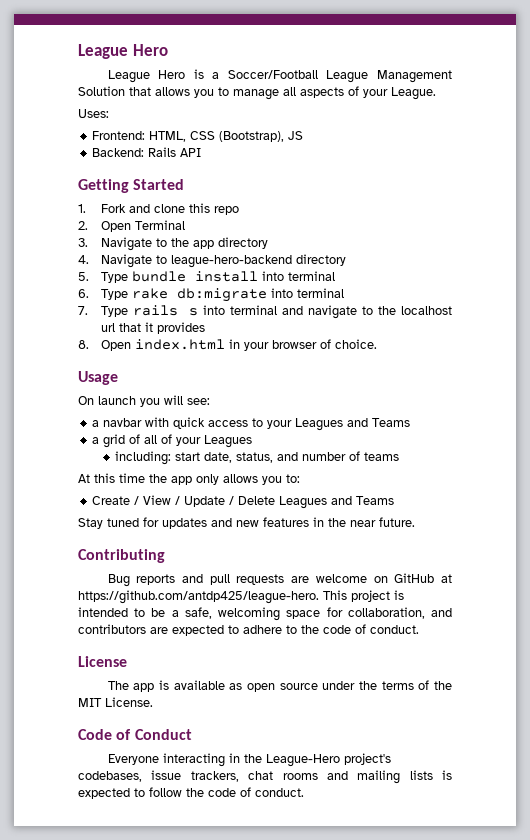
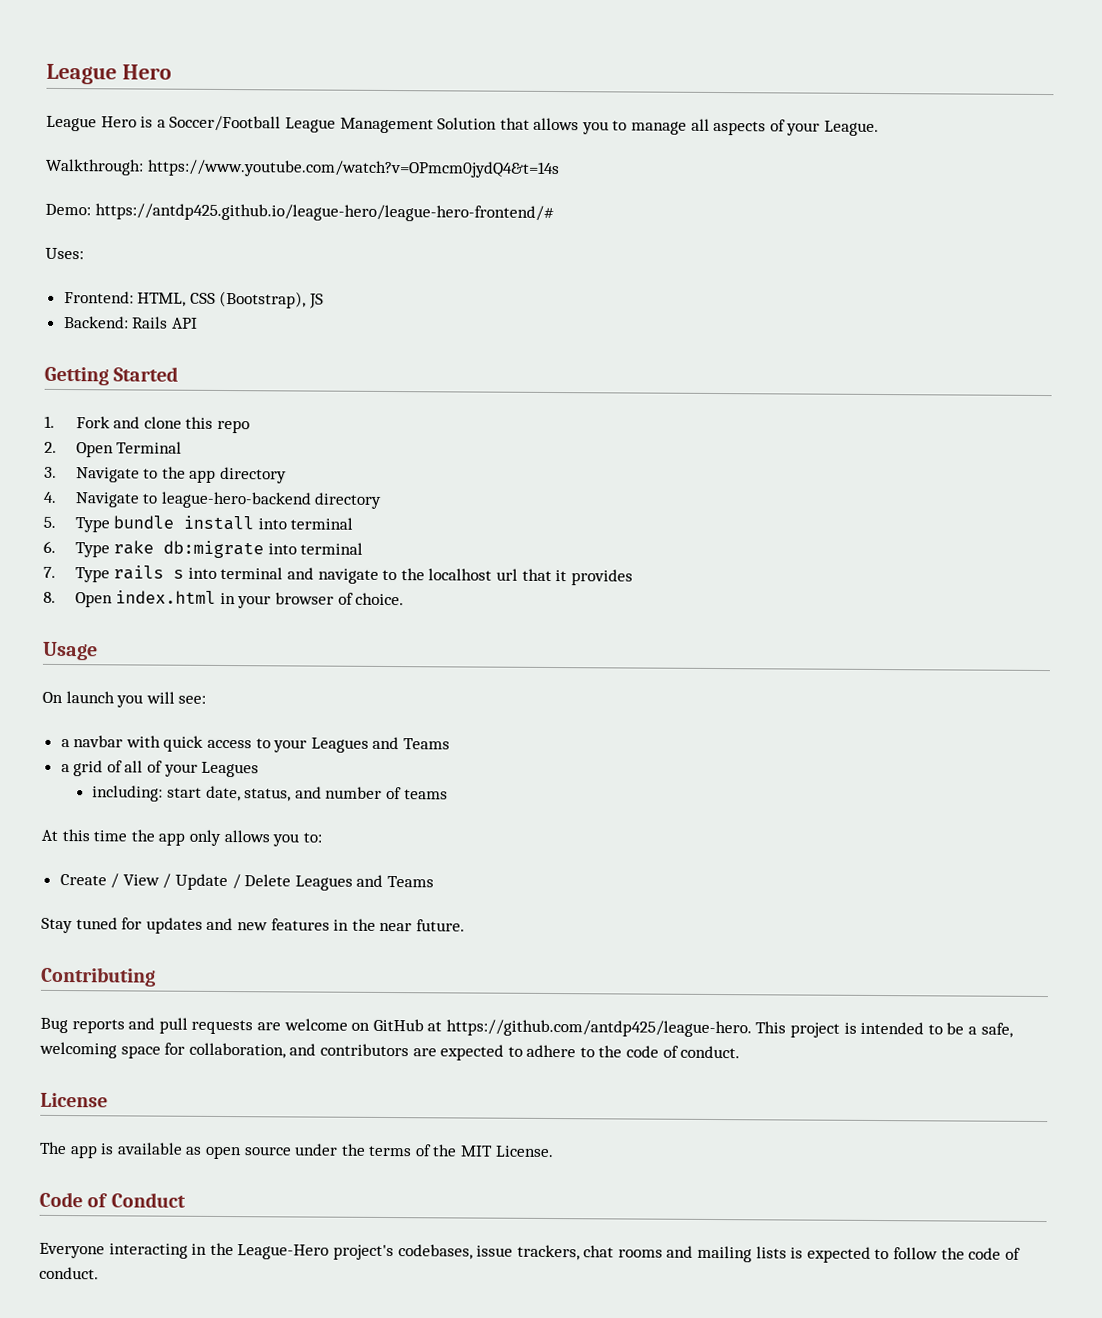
+ Walkthrough: https://www.youtube.com/watch?v=OPmcm0jydQ4&t=14s
+ Demo: https://antdp425.github.io/league-hero/league-hero-frontend/#

